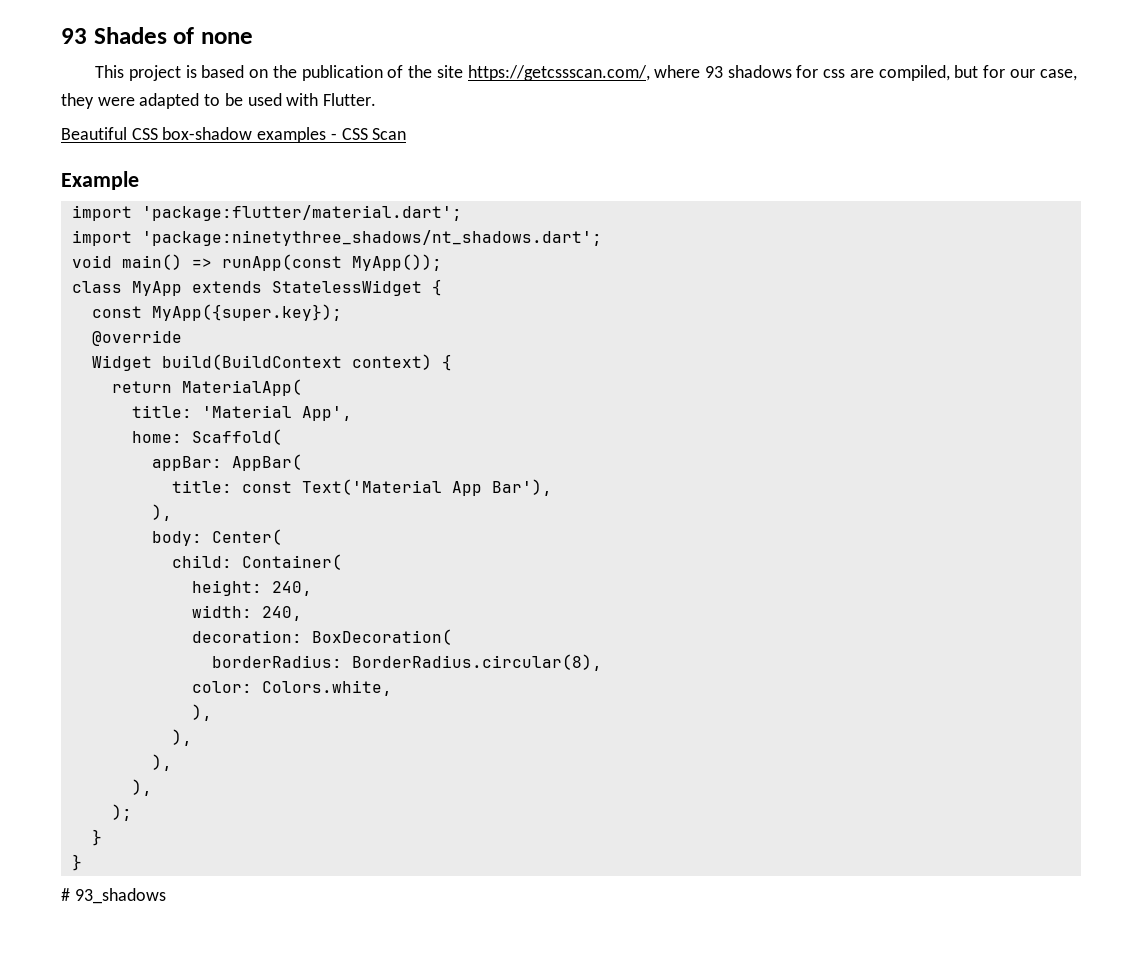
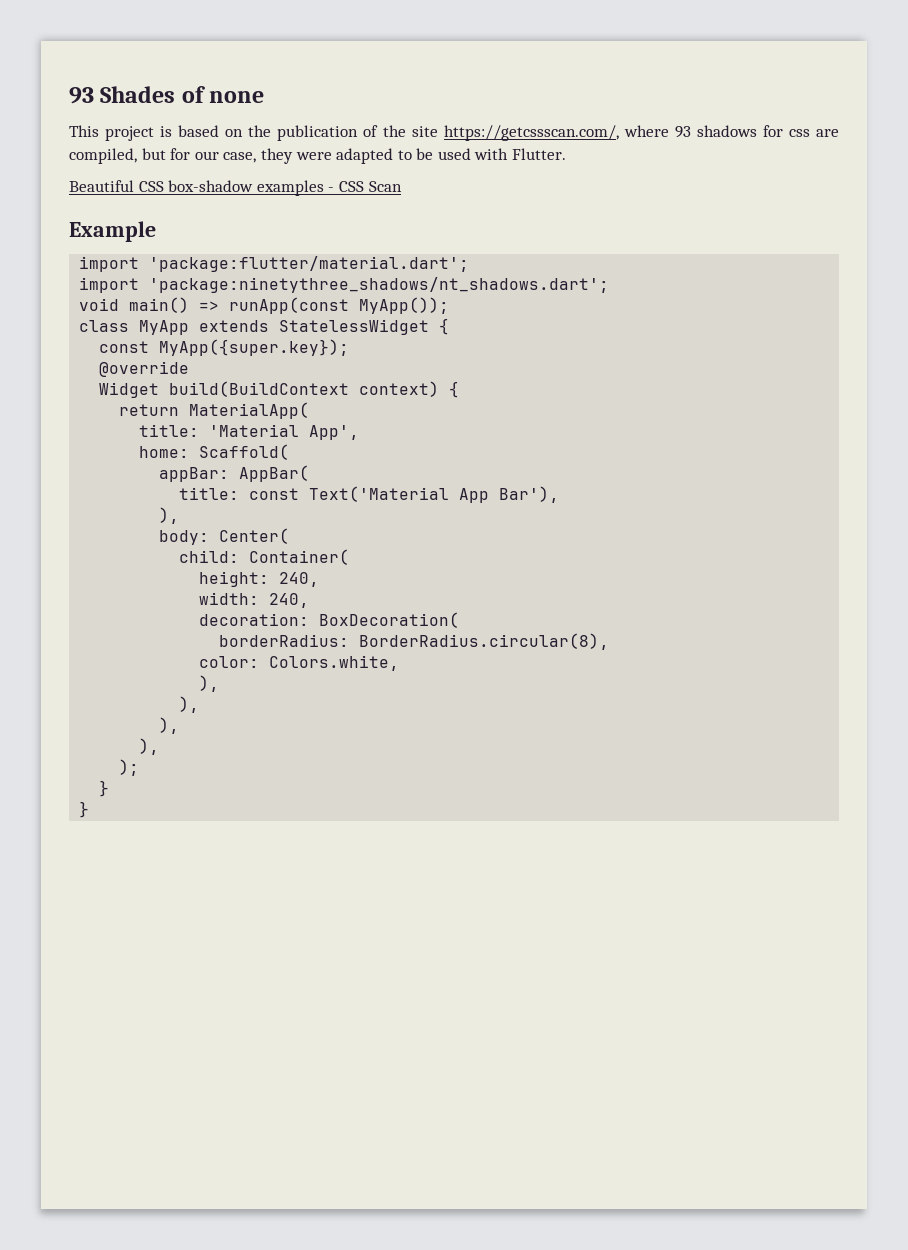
- # 93_shadows

